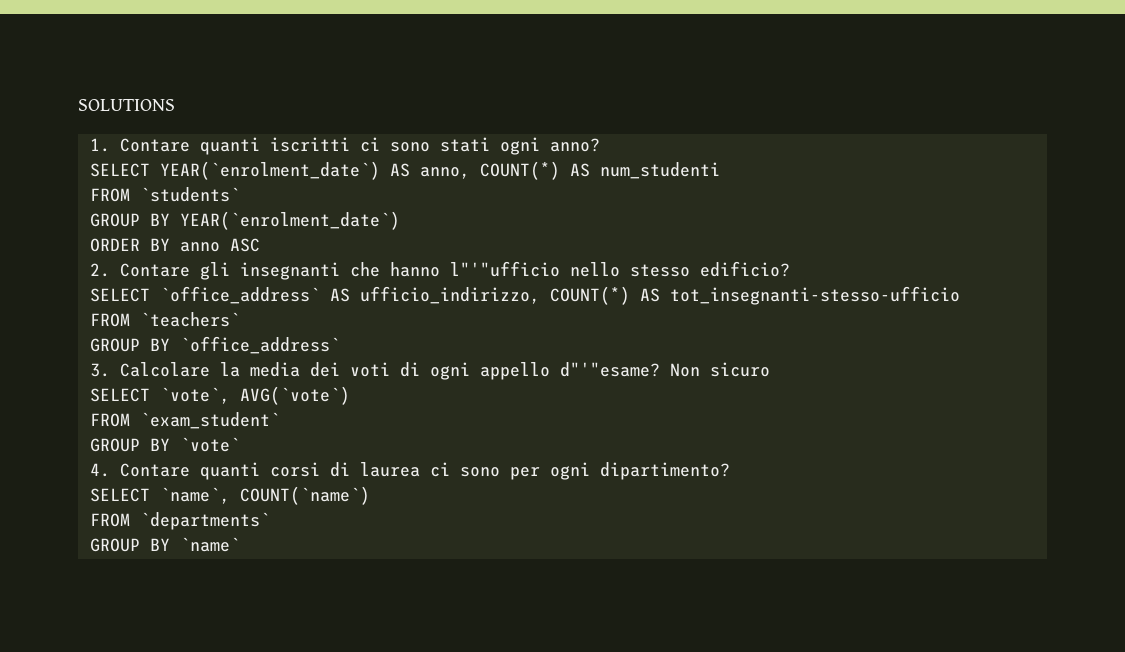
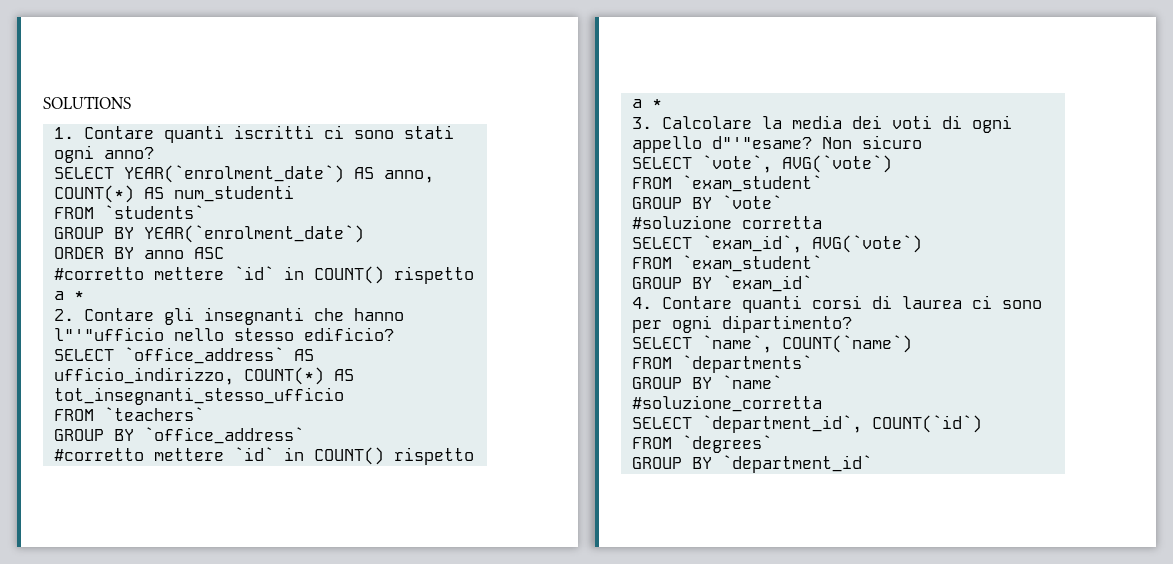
  ORDER BY anno ASC
+ #corretto mettere `id` in COUNT() rispetto a *
- SELECT `office_address` AS ufficio_indirizzo, COUNT(*) AS tot_insegnanti-stesso-ufficio
+ SELECT `office_address` AS ufficio_indirizzo, COUNT(*) AS tot_insegnanti_stesso_ufficio
  GROUP BY `office_address`
+ #corretto mettere `id` in COUNT() rispetto a *
+ #soluzione corretta
+ SELECT `exam_id`, AVG(`vote`)
+ FROM `exam_student`
+ GROUP BY `exam_id`
+ #soluzione_corretta
+ SELECT `department_id`, COUNT(`id`)
+ FROM `degrees`
+ GROUP BY `department_id`

